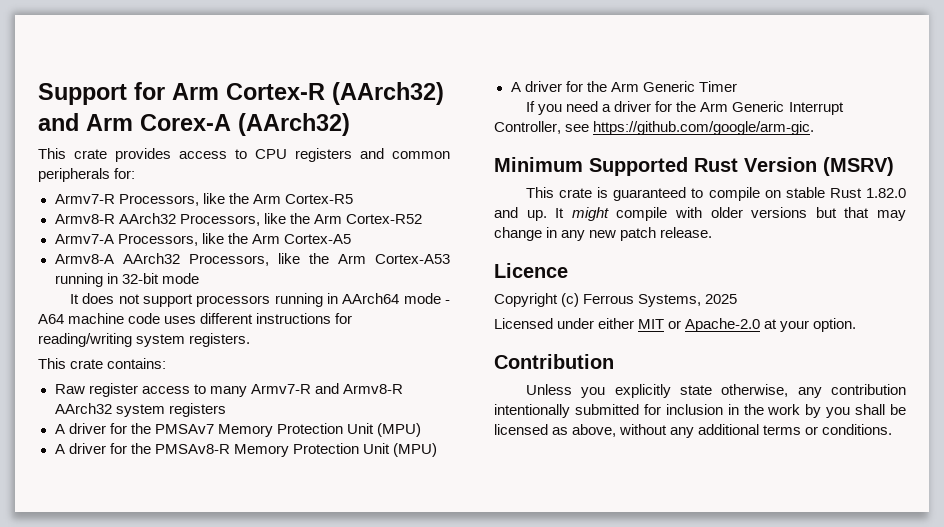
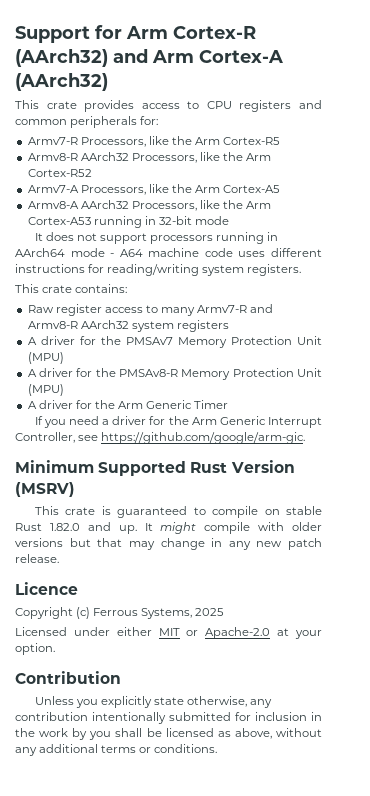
- Support for Arm Cortex-R (AArch32) and Arm Corex-A (AArch32)
+ Support for Arm Cortex-R (AArch32) and Arm Cortex-A (AArch32)

